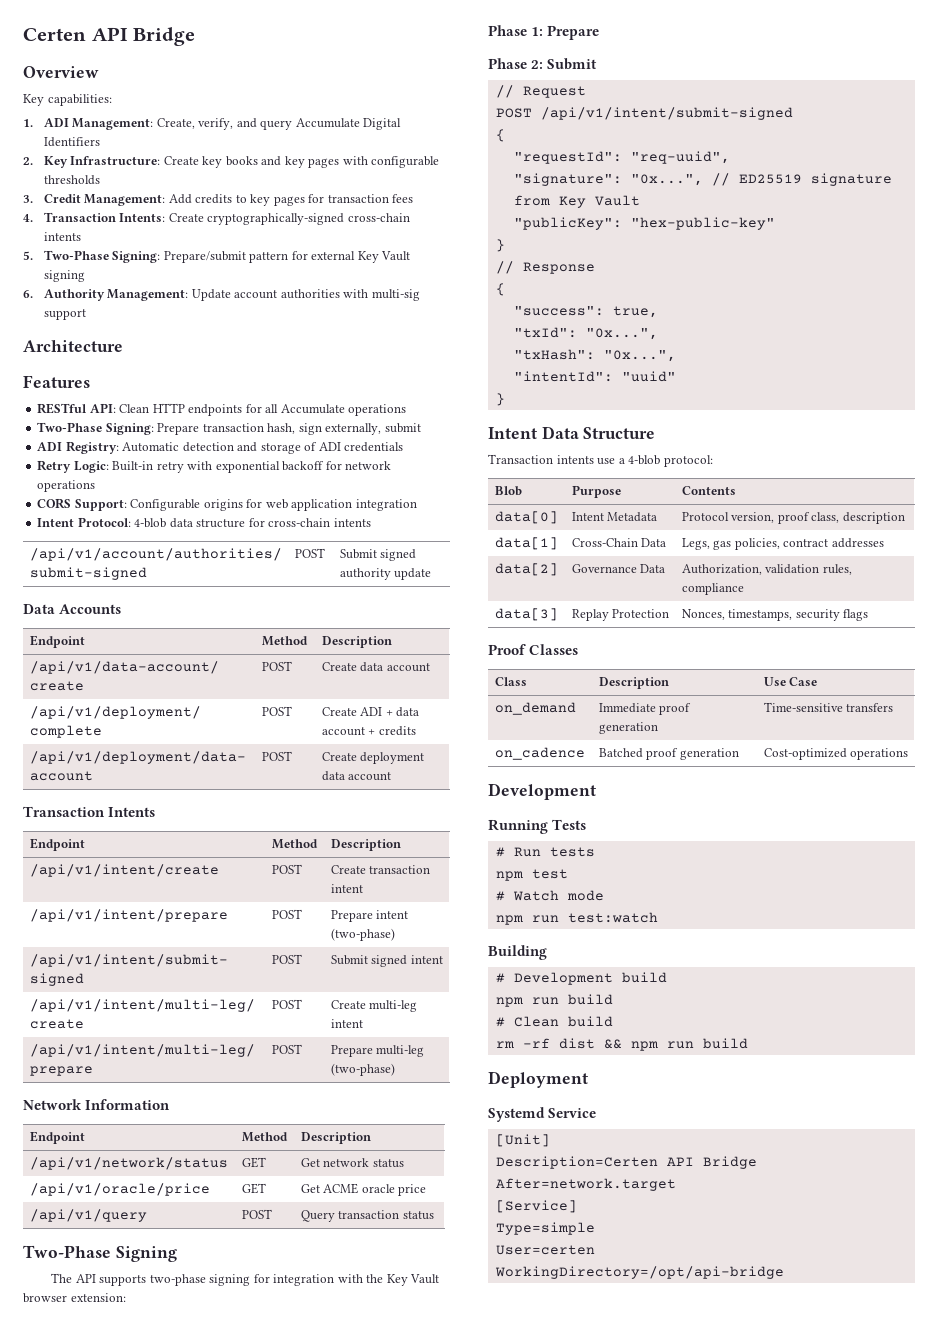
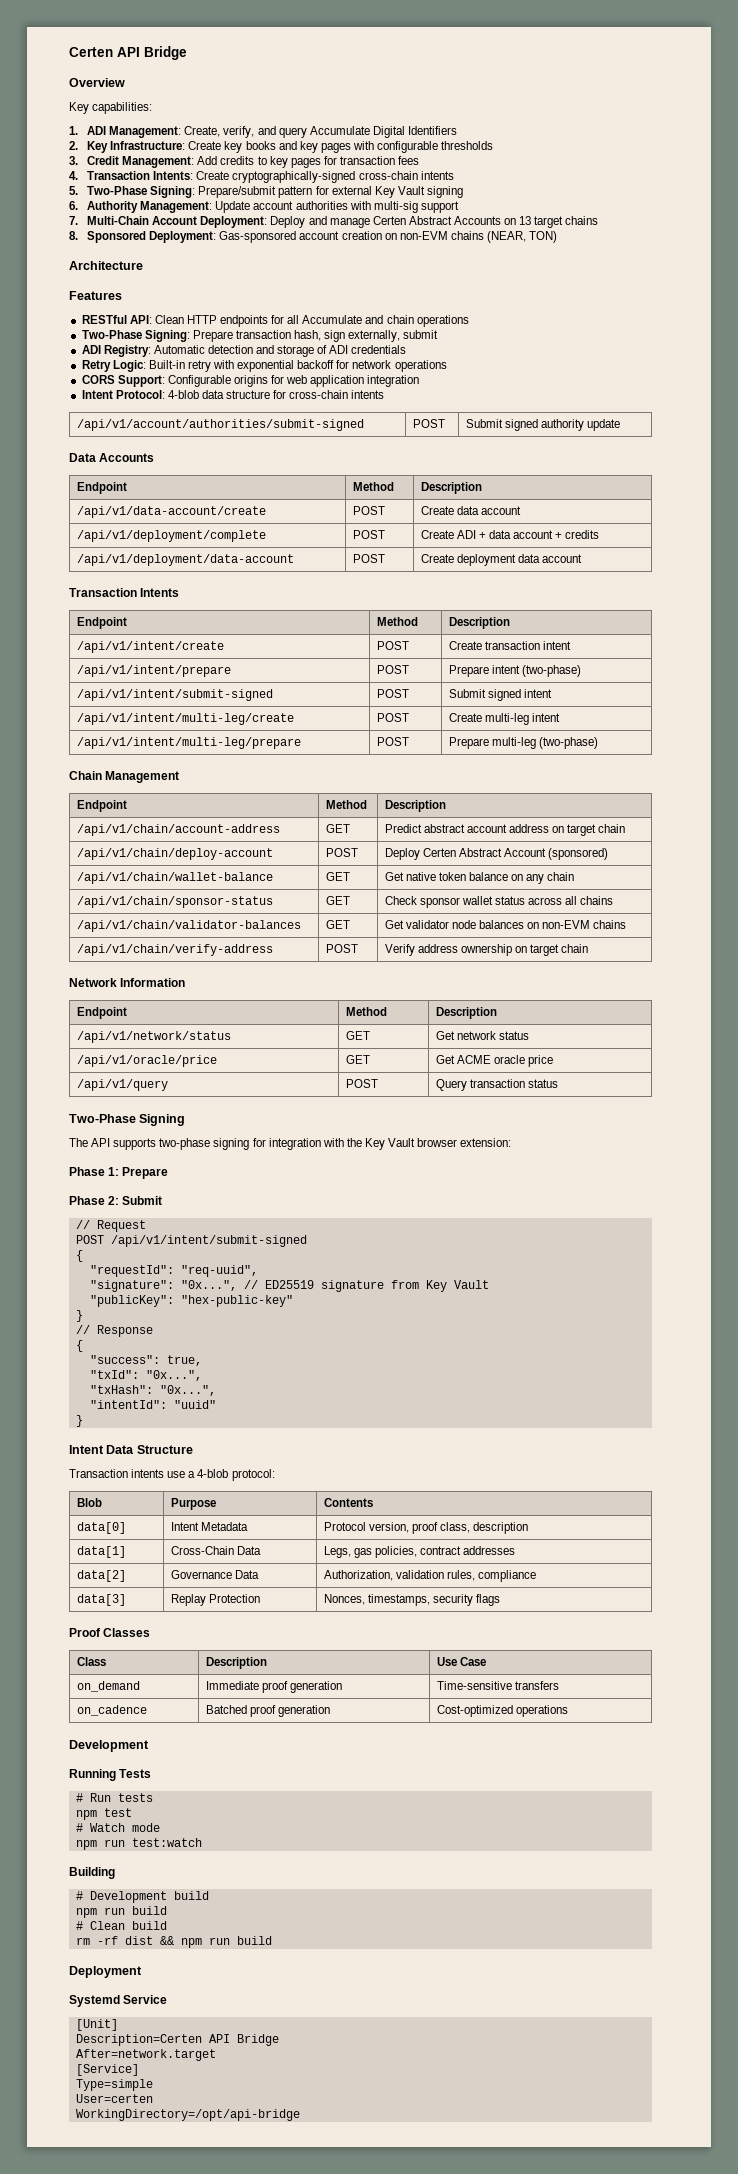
+ 7. Multi-Chain Account Deployment: Deploy and manage Certen Abstract Accounts on 13 target chains
+ 8. Sponsored Deployment: Gas-sponsored account creation on non-EVM chains (NEAR, TON)
- RESTful API: Clean HTTP endpoints for all Accumulate operations
+ RESTful API: Clean HTTP endpoints for all Accumulate and chain operations
+ Chain Management
+ Endpoint | Method | Description
+ /api/v1/chain/account-address | GET | Predict abstract account address on target chain
+ /api/v1/chain/deploy-account | POST | Deploy Certen Abstract Account (sponsored)
+ /api/v1/chain/wallet-balance | GET | Get native token balance on any chain
+ /api/v1/chain/sponsor-status | GET | Check sponsor wallet status across all chains
+ /api/v1/chain/validator-balances | GET | Get validator node balances on non-EVM chains
+ /api/v1/chain/verify-address | POST | Verify address ownership on target chain

